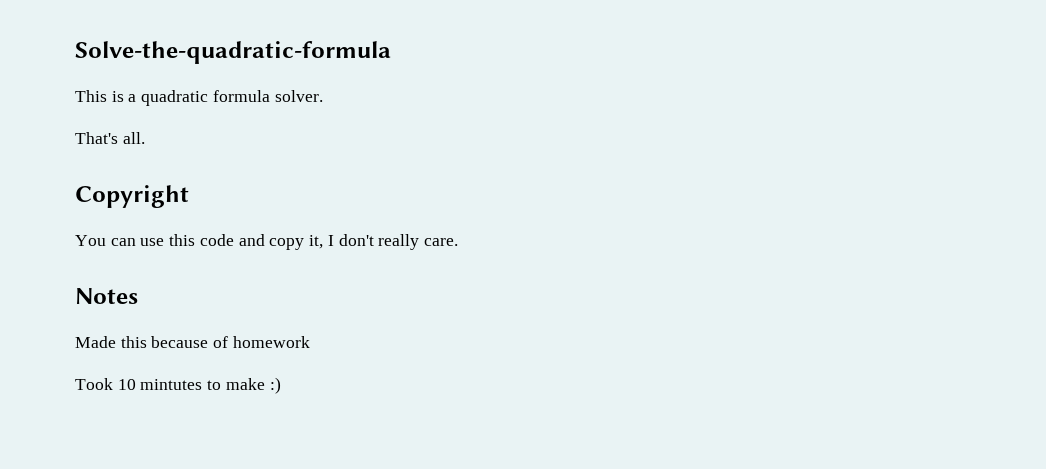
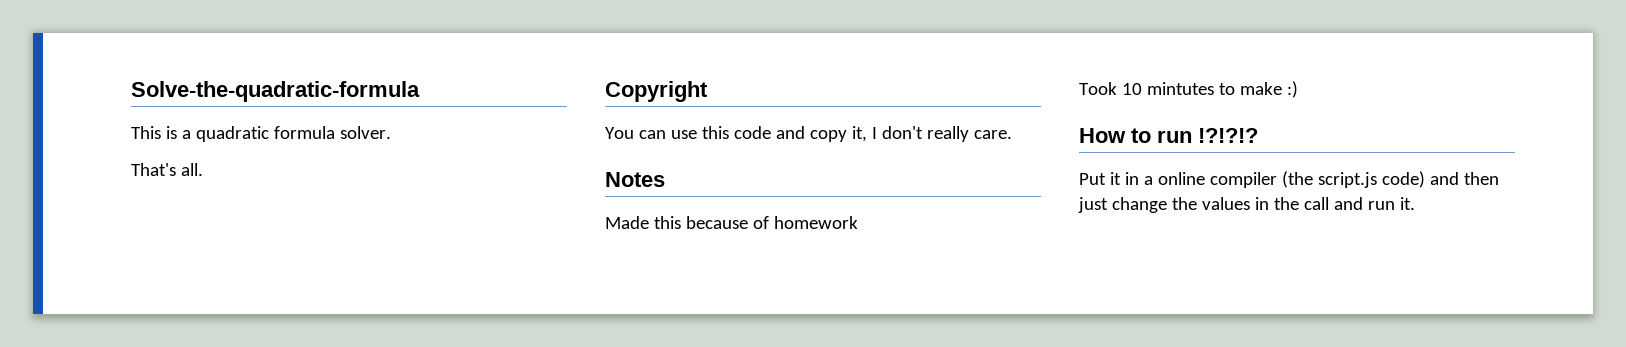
+ How to run !?!?!?
+ Put it in a online compiler (the script.js code) and then just change the values in the call and run it.

